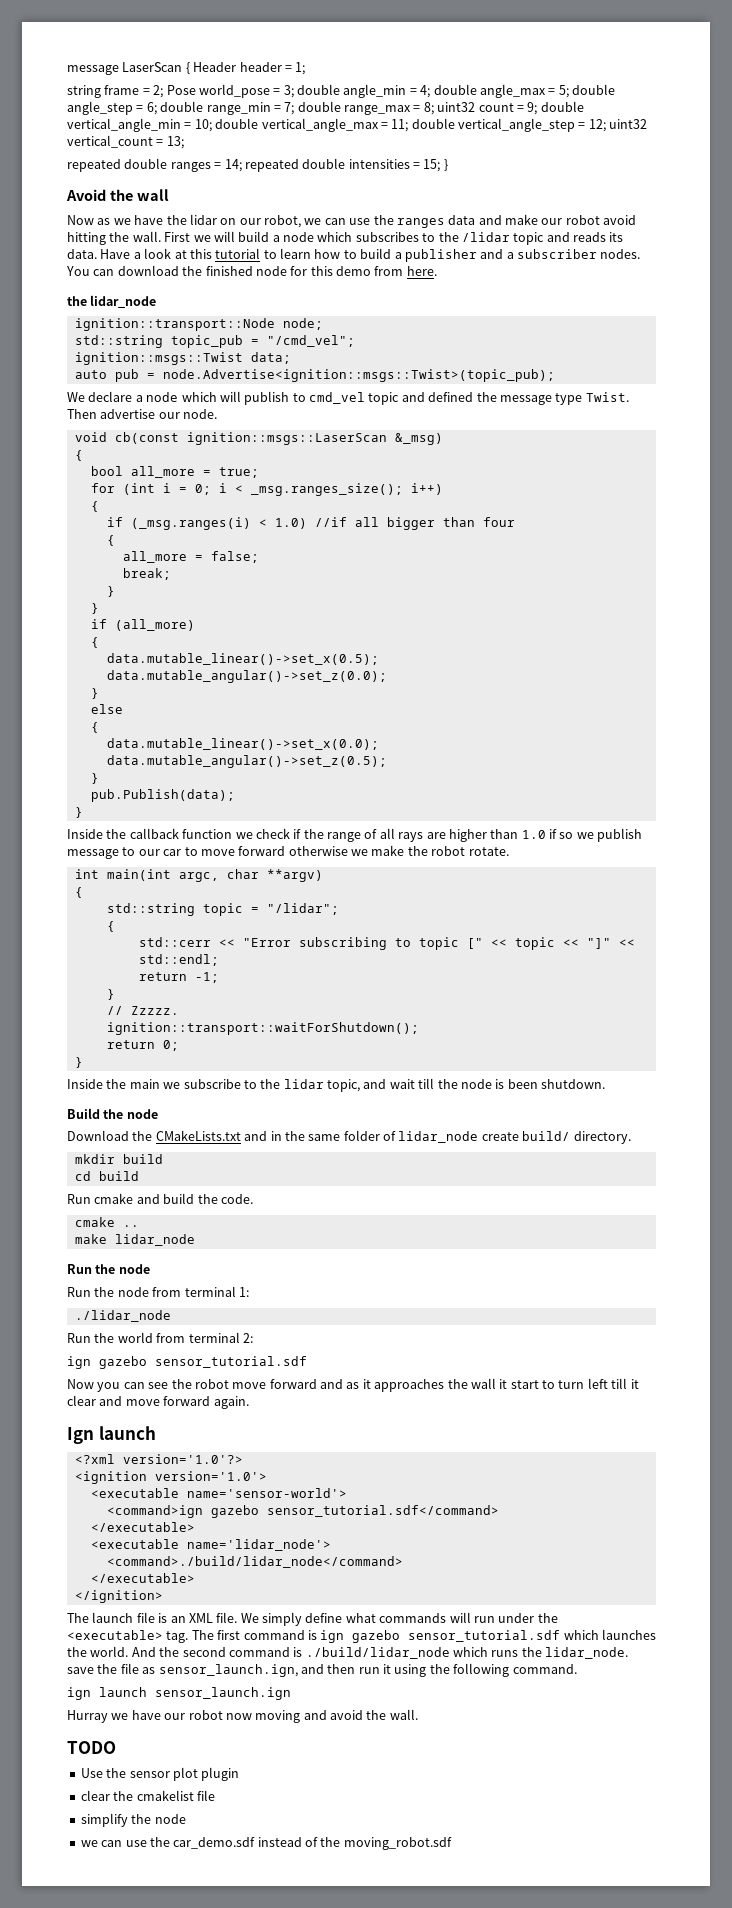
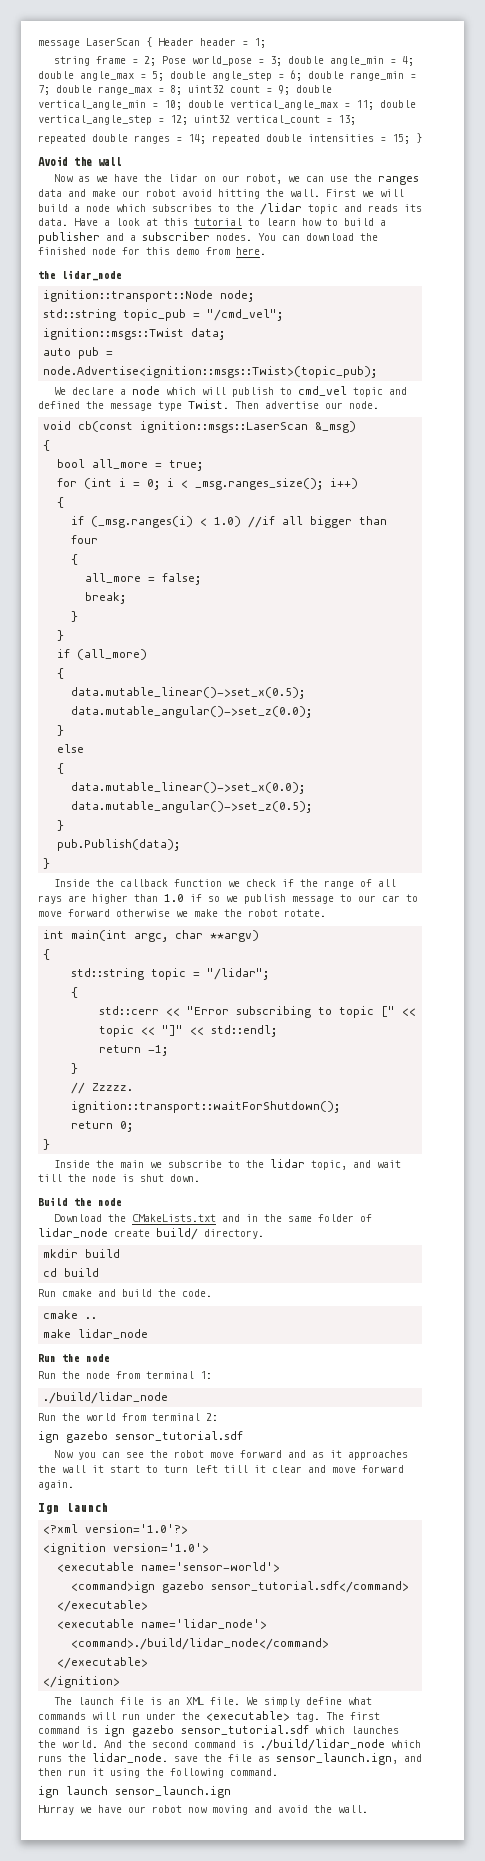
- Inside the main we subscribe to the lidar topic, and wait till the node is been shutdown.
+ Inside the main we subscribe to the lidar topic, and wait till the node is shut down.
  Run the node from terminal 1:
- ./lidar_node
+ ./build/lidar_node
- TODO
- Use the sensor plot plugin
- clear the cmakelist file
- simplify the node
- we can use the car_demo.sdf instead of the moving_robot.sdf

